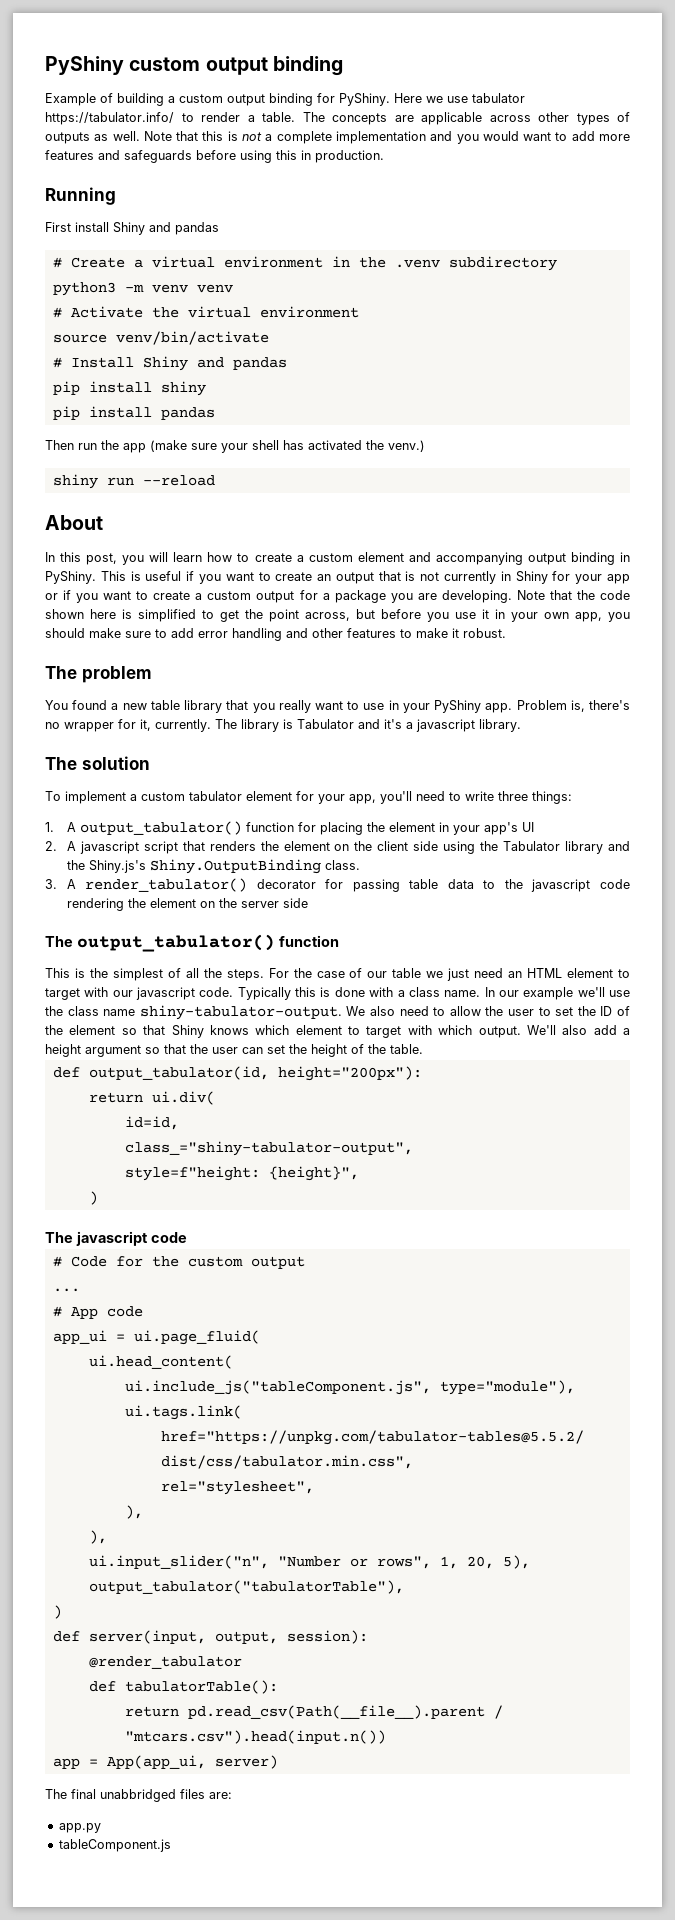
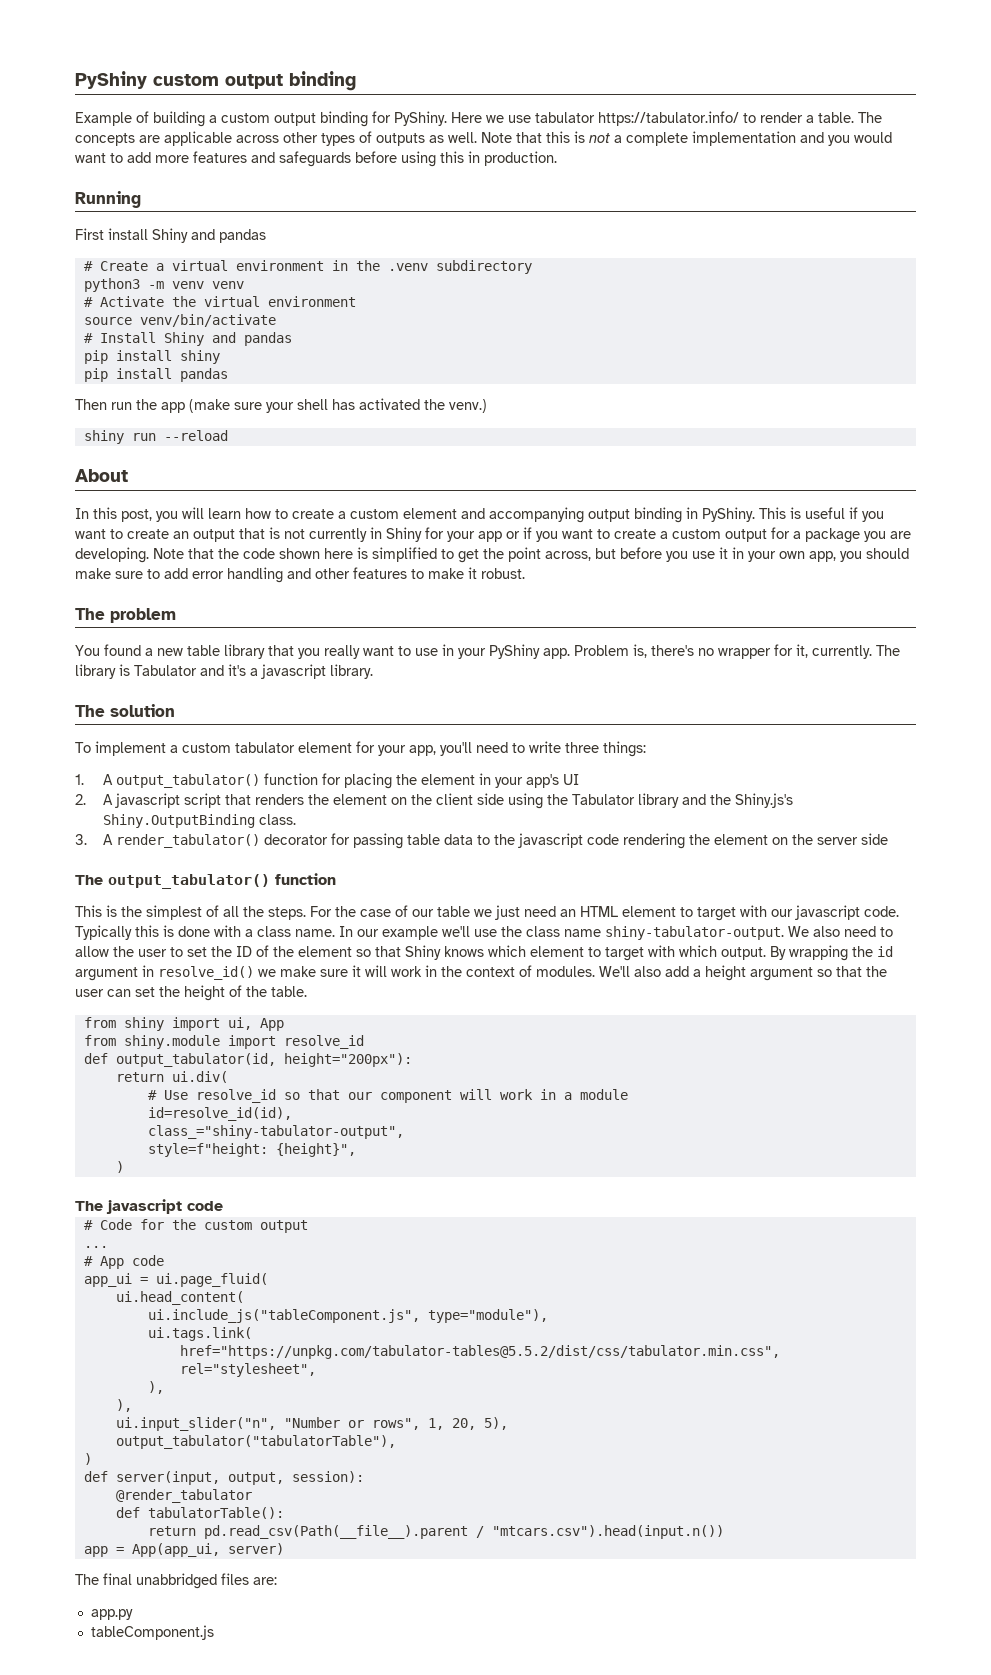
+ By wrapping the id argument in resolve_id() we make sure it will work in the context of modules.
+ from shiny import ui, App
+ from shiny.module import resolve_id
- id=id,
+ # Use resolve_id so that our component will work in a module
+ id=resolve_id(id),

